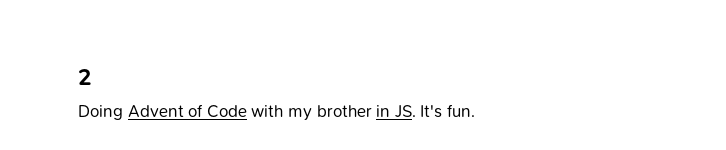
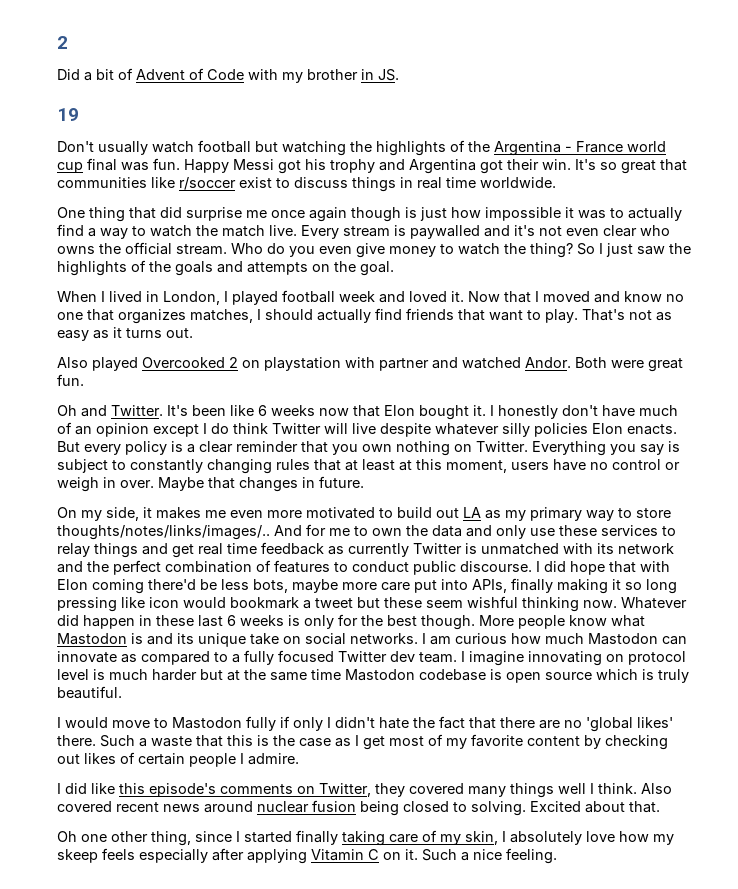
- Doing Advent of Code with my brother in JS. It's fun.
+ Did a bit of Advent of Code with my brother in JS.
+ 19
+ Don't usually watch football but watching the highlights of the Argentina - France world cup final was fun. Happy Messi got his trophy and Argentina got their win. It's so great that communities like r/soccer exist to discuss things in real time worldwide.
+ One thing that did surprise me once again though is just how impossible it was to actually find a way to watch the match live. Every stream is paywalled and it's not even clear who owns the official stream. Who do you even give money to watch the thing? So I just saw the highlights of the goals and attempts on the goal.
+ When I lived in London, I played football week and loved it. Now that I moved and know no one that organizes matches, I should actually find friends that want to play. That's not as easy as it turns out.
+ Also played Overcooked 2 on playstation with partner and watched Andor. Both were great fun.
+ Oh and Twitter. It's been like 6 weeks now that Elon bought it. I honestly don't have much of an opinion except I do think Twitter will live despite whatever silly policies Elon enacts. But every policy is a clear reminder that you own nothing on Twitter. Everything you say is subject to constantly changing rules that at least at this moment, users have no control or weigh in over. Maybe that changes in future.
+ On my side, it makes me even more motivated to build out LA as my primary way to store thoughts/notes/links/images/.. And for me to own the data and only use these services to relay things and get real time feedback as currently Twitter is unmatched with its network and the perfect combination of features to conduct public discourse. I did hope that with Elon coming there'd be less bots, maybe more care put into APIs, finally making it so long pressing like icon would bookmark a tweet but these seem wishful thinking now. Whatever did happen in these last 6 weeks is only for the best though. More people know what Mastodon is and its unique take on social networks. I am curious how much Mastodon can innovate as compared to a fully focused Twitter dev team. I imagine innovating on protocol level is much harder but at the same time Mastodon codebase is open source which is truly beautiful.
+ I would move to Mastodon fully if only I didn't hate the fact that there are no 'global likes' there. Such a waste that this is the case as I get most of my favorite content by checking out likes of certain people I admire.
+ I did like this episode's comments on Twitter, they covered many things well I think. Also covered recent news around nuclear fusion being closed to solving. Excited about that.
+ Oh one other thing, since I started finally taking care of my skin, I absolutely love how my skeep feels especially after applying Vitamin C on it. Such a nice feeling.

